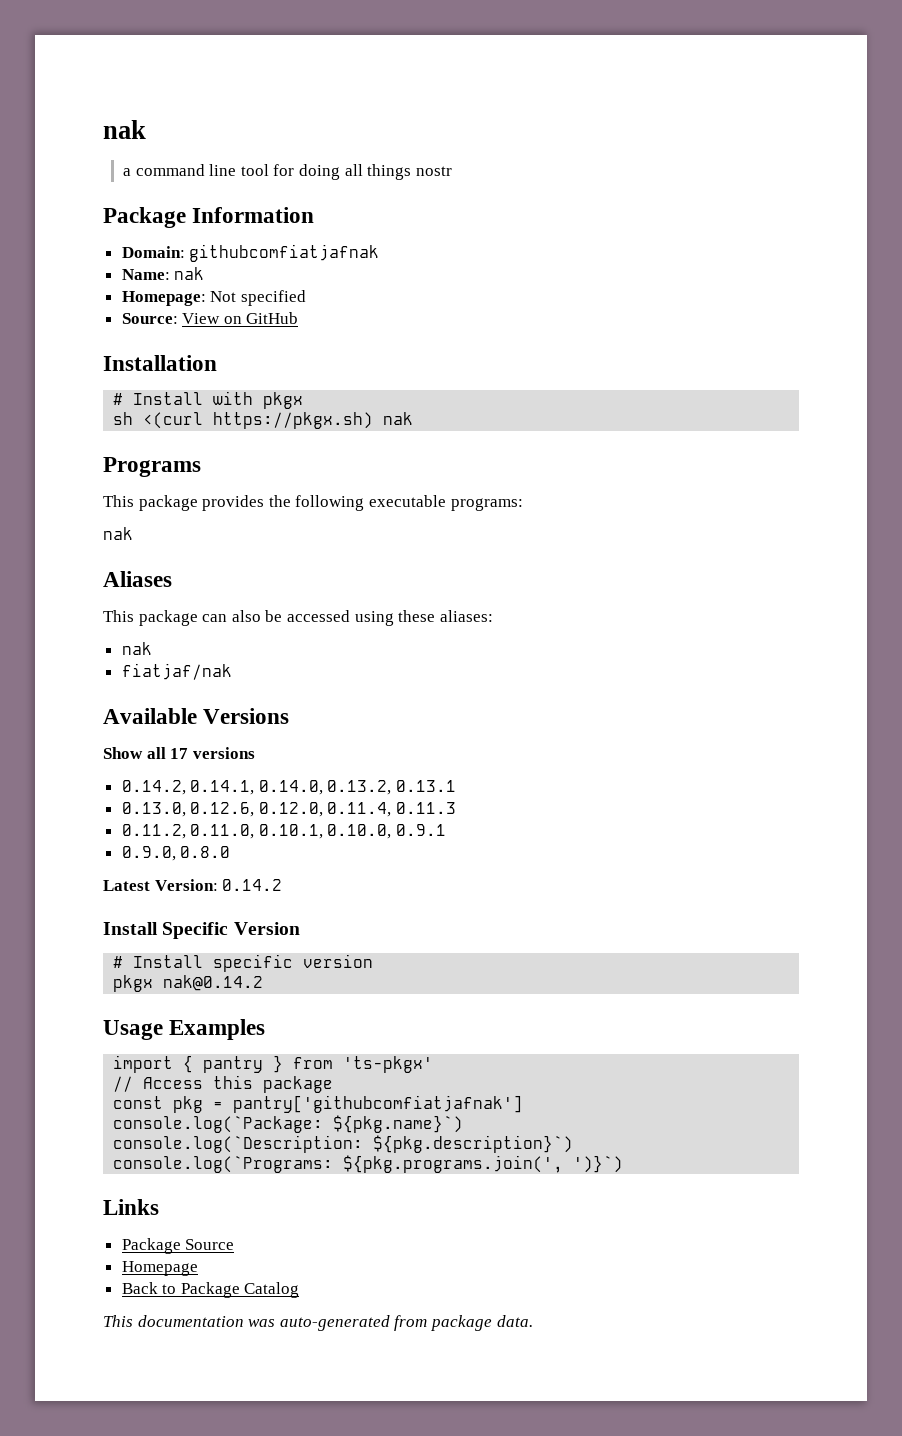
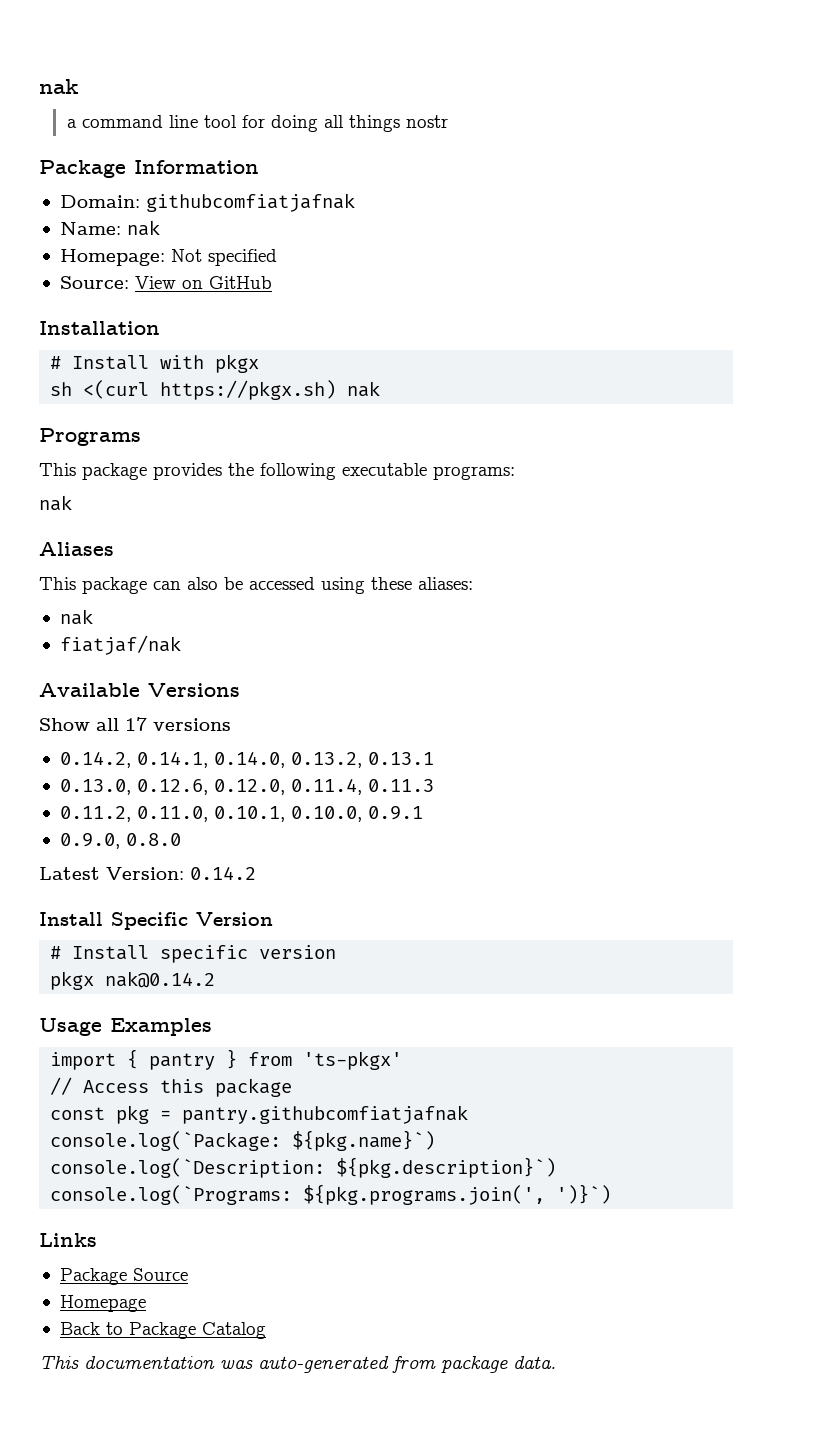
- const pkg = pantry['githubcomfiatjafnak']
+ const pkg = pantry.githubcomfiatjafnak

